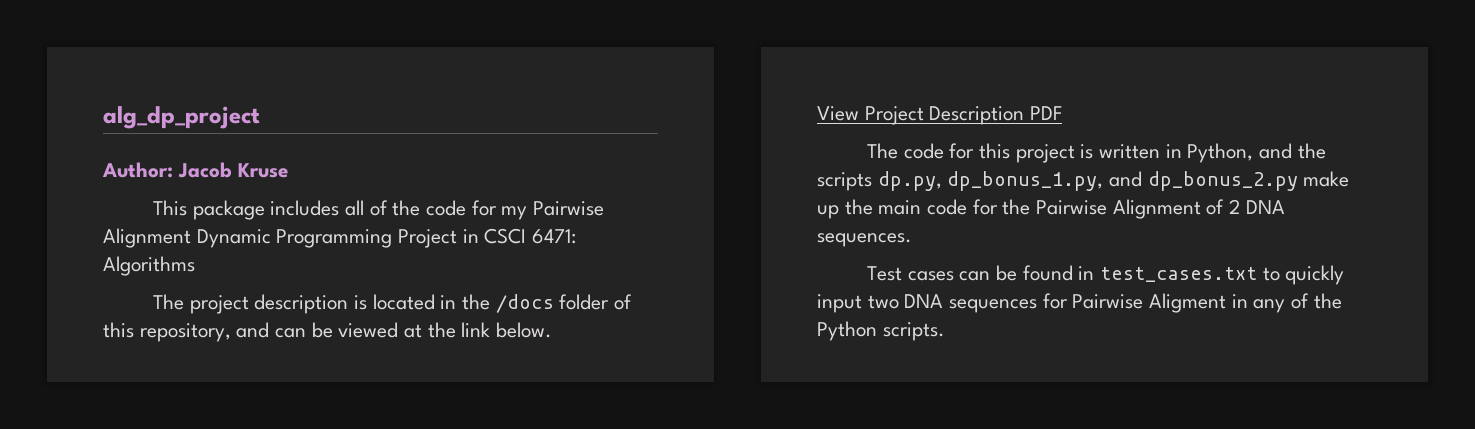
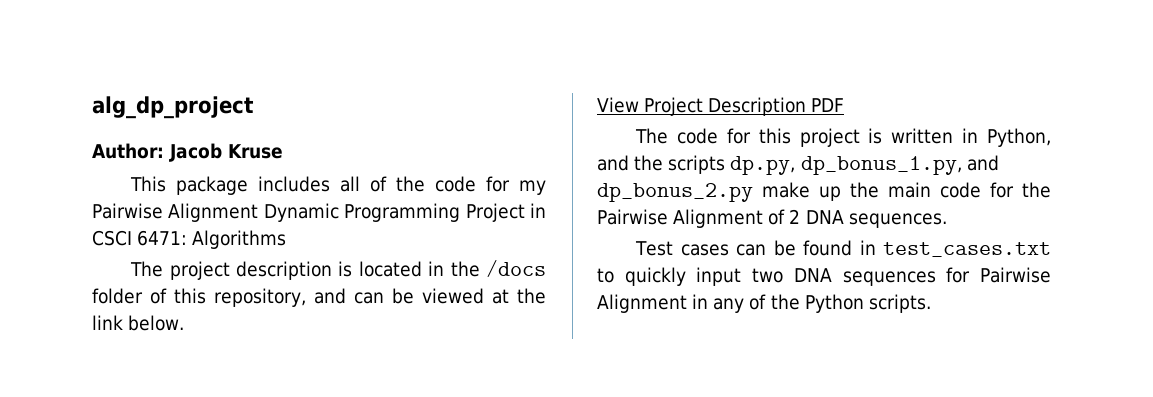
- Test cases can be found in test_cases.txt to quickly input two DNA sequences for Pairwise Aligment in any of the Python scripts.
+ Test cases can be found in test_cases.txt to quickly input two DNA sequences for Pairwise Alignment in any of the Python scripts.

